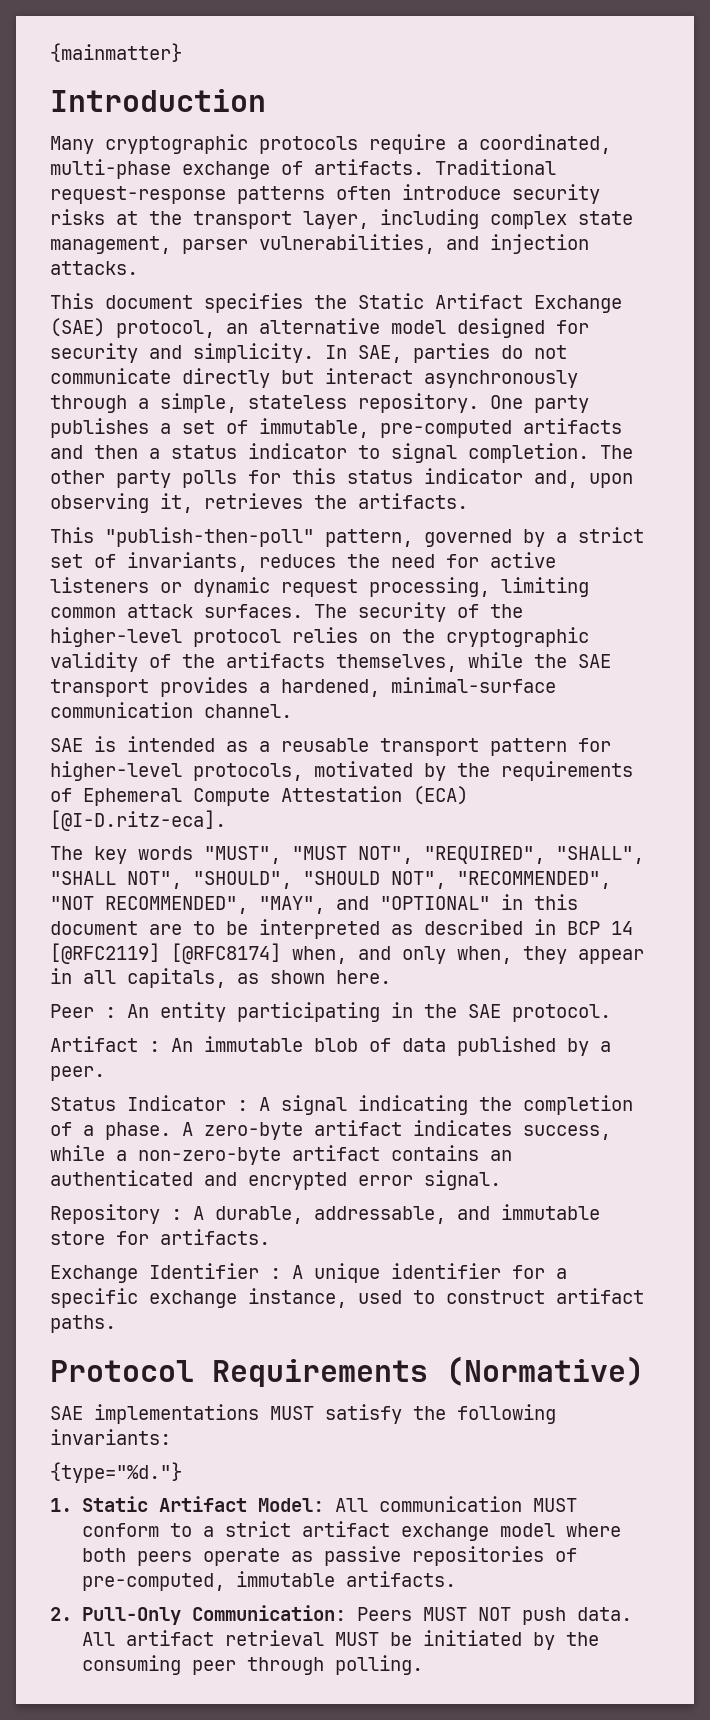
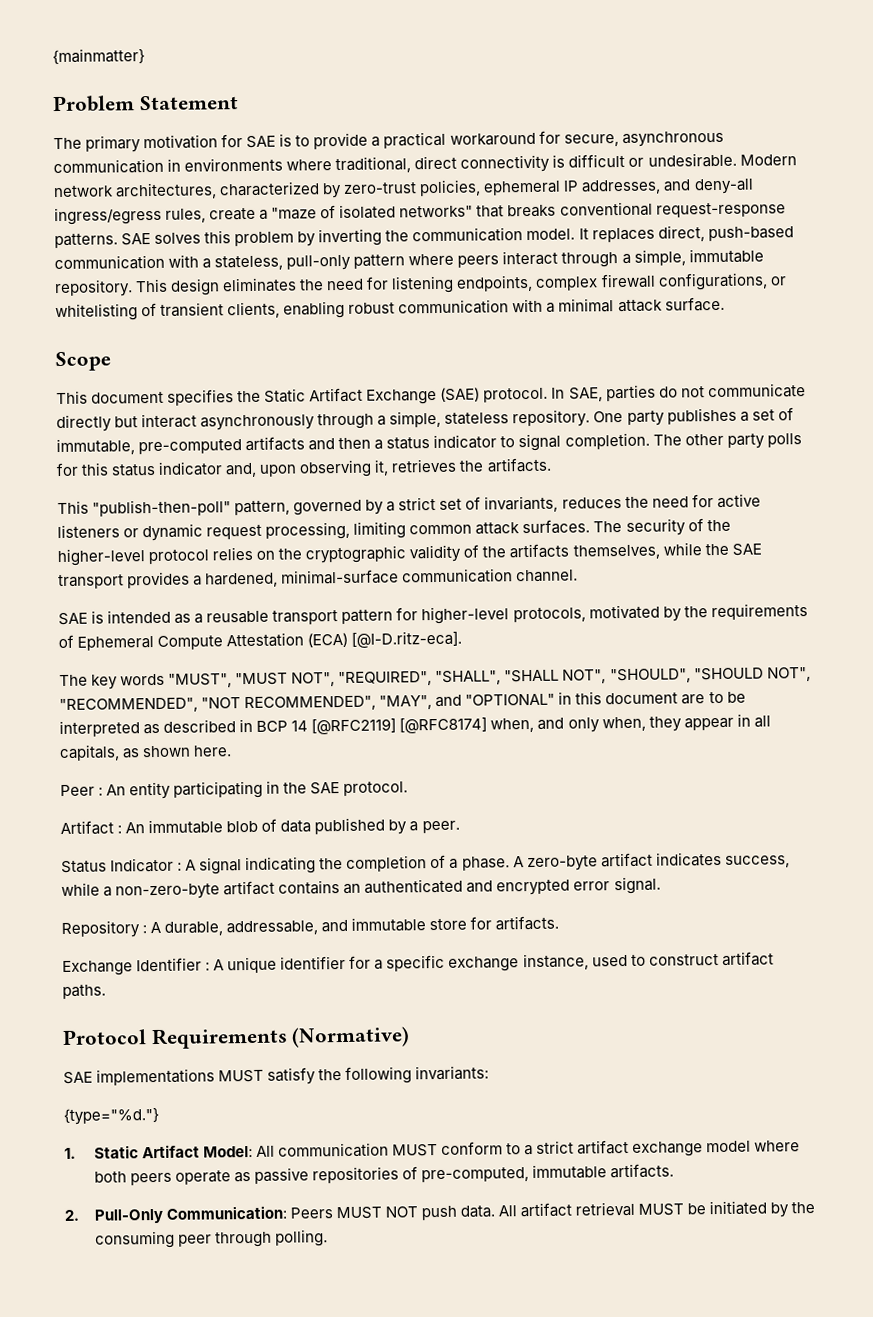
- Introduction
- Many cryptographic protocols require a coordinated, multi-phase exchange of artifacts. Traditional request-response patterns often introduce security risks at the transport layer, including complex state management, parser vulnerabilities, and injection attacks.
+ Problem Statement
+ The primary motivation for SAE is to provide a practical workaround for secure, asynchronous communication in environments where traditional, direct connectivity is difficult or undesirable. Modern network architectures, characterized by zero-trust policies, ephemeral IP addresses, and deny-all ingress/egress rules, create a "maze of isolated networks" that breaks conventional request-response patterns. SAE solves this problem by inverting the communication model. It replaces direct, push-based communication with a stateless, pull-only pattern where peers interact through a simple, immutable repository. This design eliminates the need for listening endpoints, complex firewall configurations, or whitelisting of transient clients, enabling robust communication with a minimal attack surface.
+ Scope
- This document specifies the Static Artifact Exchange (SAE) protocol, an alternative model designed for security and simplicity.
+ This document specifies the Static Artifact Exchange (SAE) protocol.

